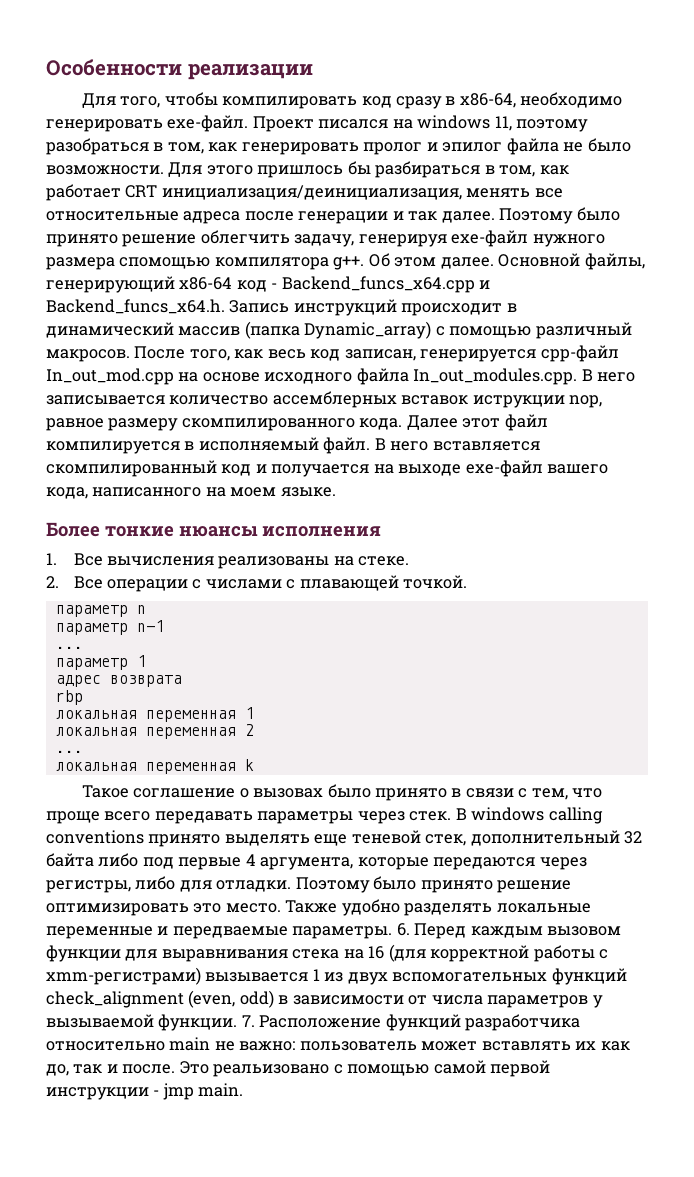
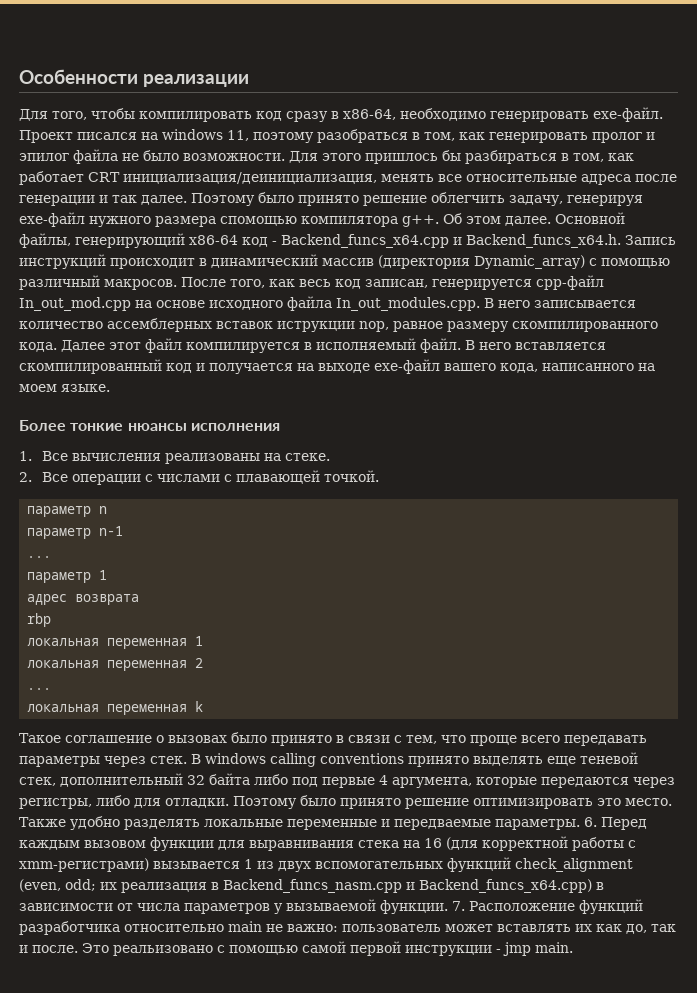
- Основной файлы, генерирующий x86-64 код - Backend_funcs_x64.cpp и Backend_funcs_x64.h. Запись инструкций происходит в динамический массив (папка Dynamic_array) с помощью различный макросов.
+ Основной файлы, генерирующий x86-64 код - Backend_funcs_x64.cpp и Backend_funcs_x64.h. Запись инструкций происходит в динамический массив (директория Dynamic_array) с помощью различный макросов.
- 6. Перед каждым вызовом функции для выравнивания стека на 16 (для корректной работы с xmm-регистрами) вызывается 1 из двух вспомогательных функций check_alignment (even, odd) в зависимости от числа параметров у вызываемой функции.
+ 6. Перед каждым вызовом функции для выравнивания стека на 16 (для корректной работы с xmm-регистрами) вызывается 1 из двух вспомогательных функций check_alignment (even, odd; их реализация в Backend_funcs_nasm.cpp и Backend_funcs_x64.cpp) в зависимости от числа параметров у вызываемой функции.

